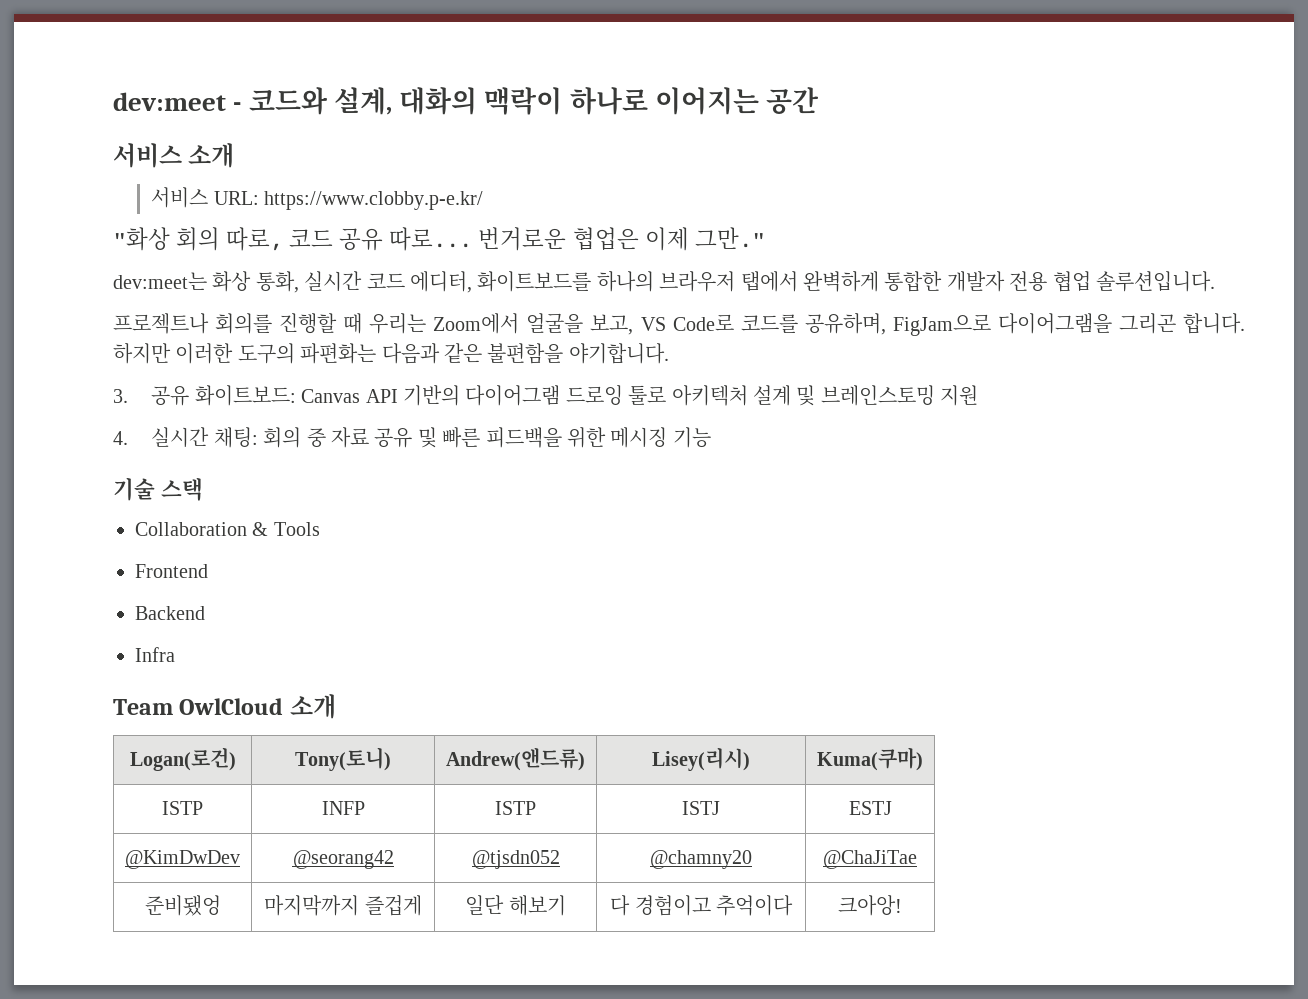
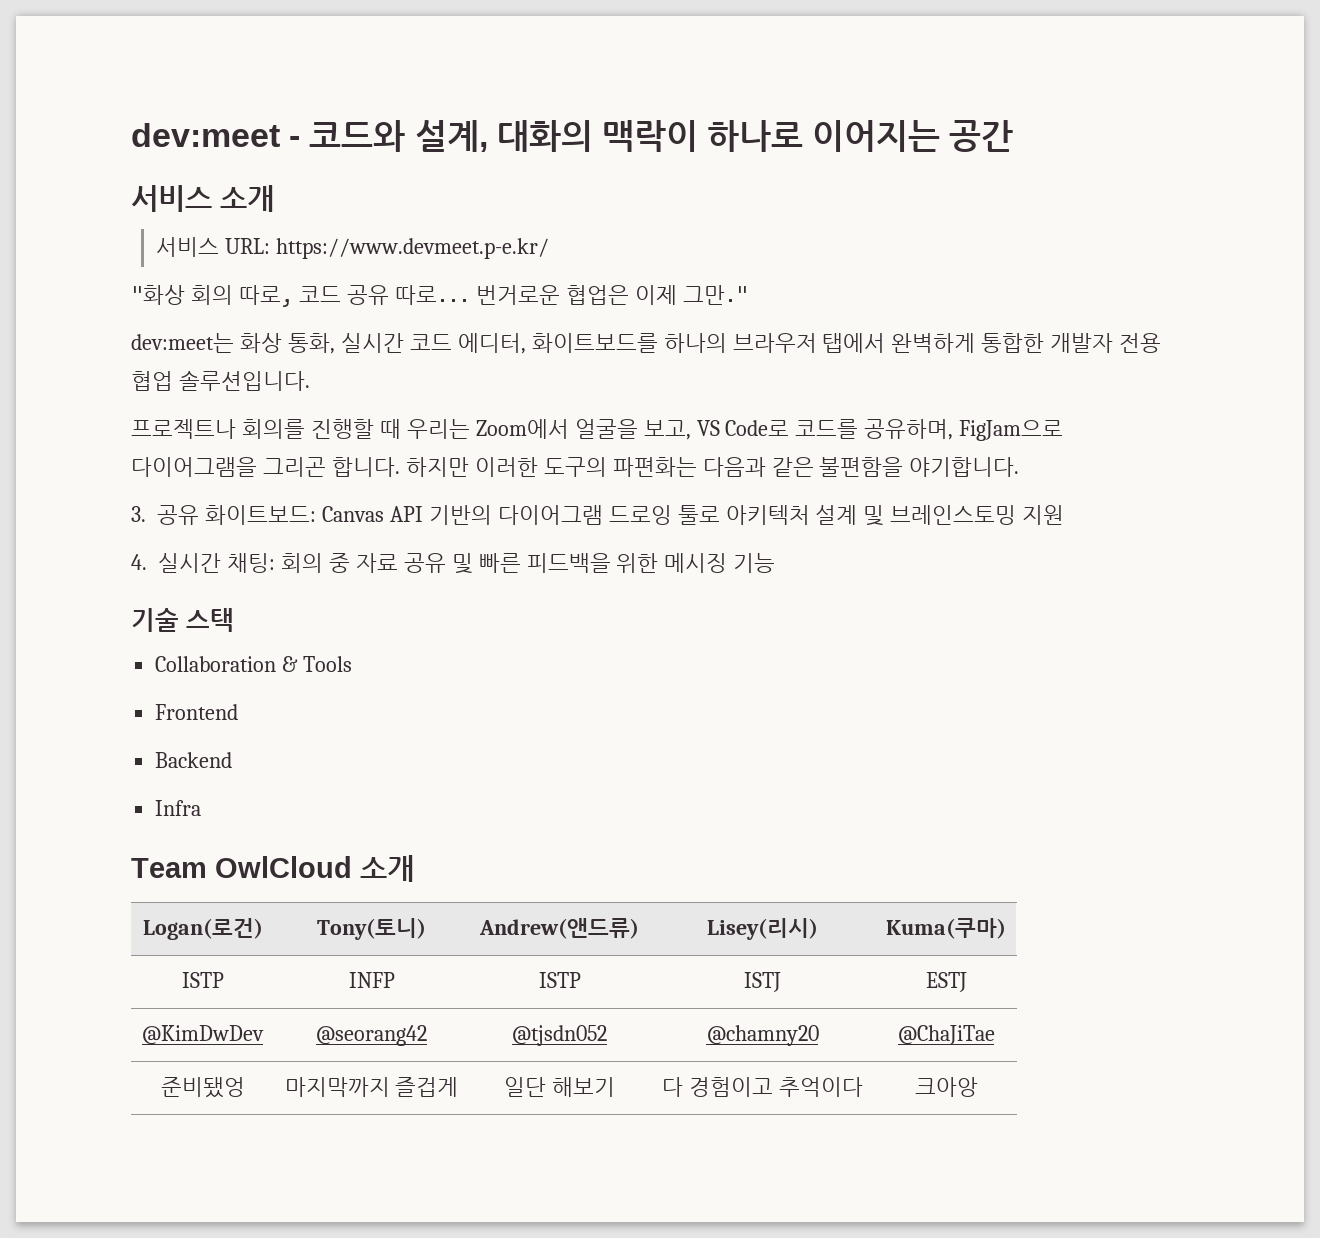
- 서비스 URL: https://www.clobby.p-e.kr/
+ 서비스 URL: https://www.devmeet.p-e.kr/
- 준비됐엉 | 마지막까지 즐겁게 | 일단 해보기 | 다 경험이고 추억이다 | 크아앙!
+ 준비됐엉 | 마지막까지 즐겁게 | 일단 해보기 | 다 경험이고 추억이다 | 크아앙

